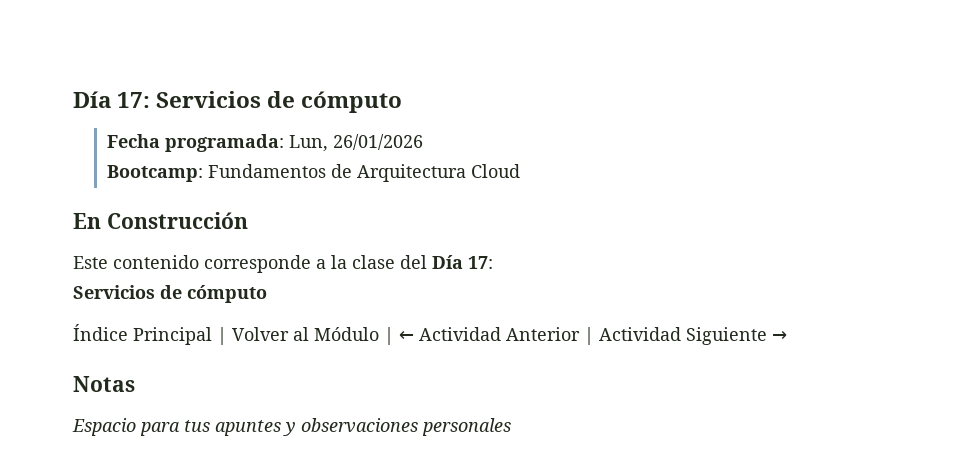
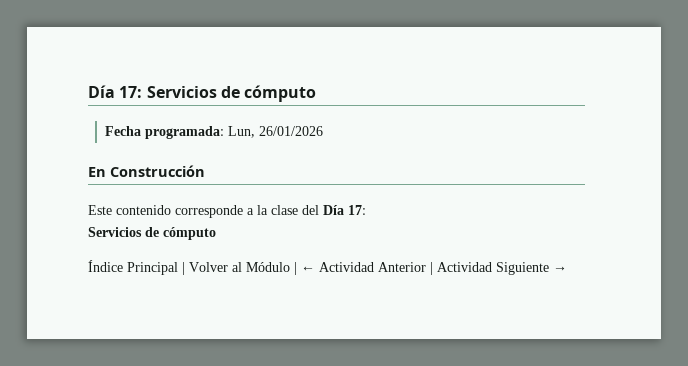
- Bootcamp: Fundamentos de Arquitectura Cloud
- Notas
- Espacio para tus apuntes y observaciones personales

